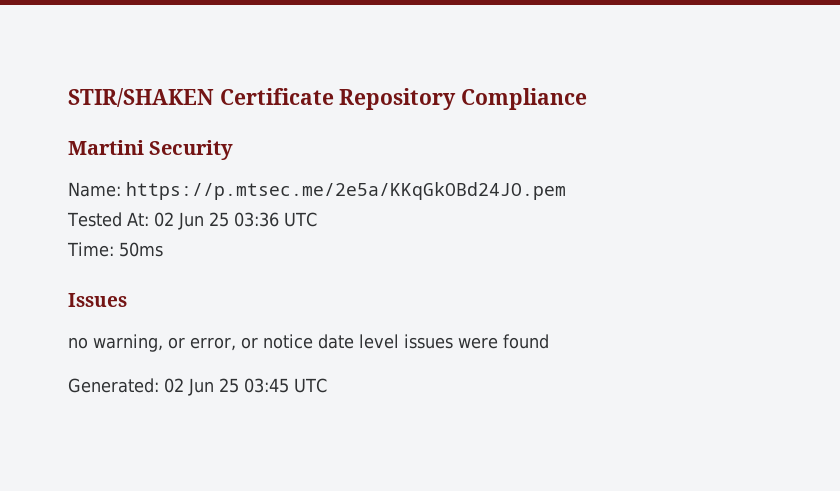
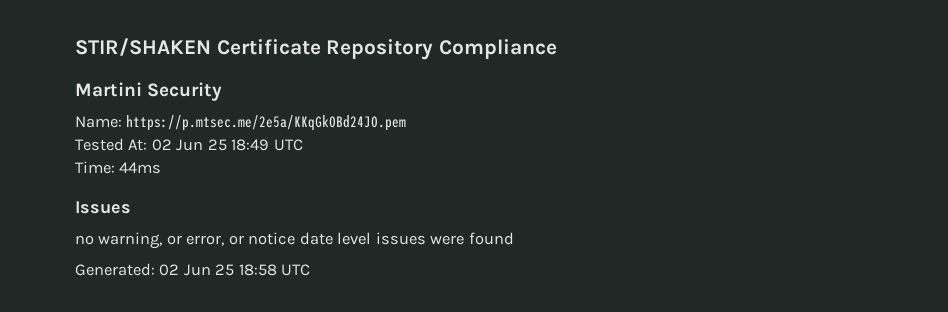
- Tested At: 02 Jun 25 03:36 UTC
+ Tested At: 02 Jun 25 18:49 UTC
- Time: 50ms
+ Time: 44ms
- Generated: 02 Jun 25 03:45 UTC
+ Generated: 02 Jun 25 18:58 UTC

